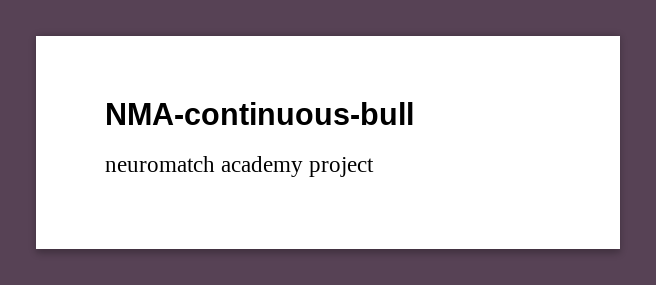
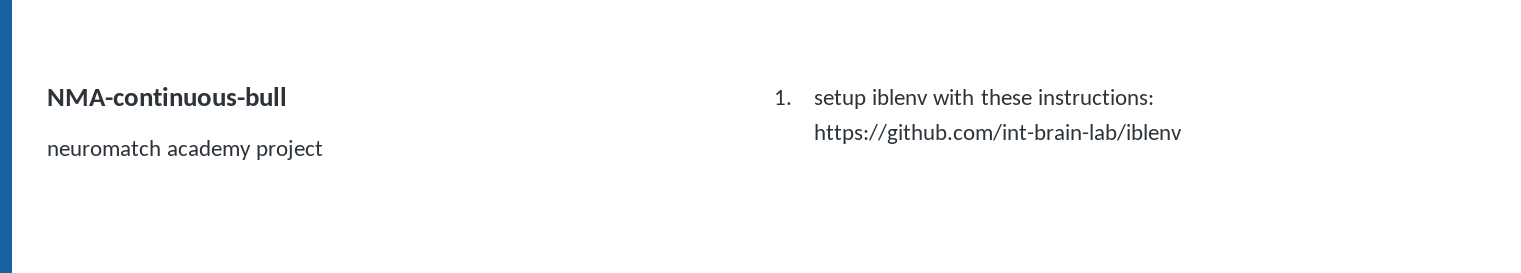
+ 1. setup iblenv with these instructions: https://github.com/int-brain-lab/iblenv

